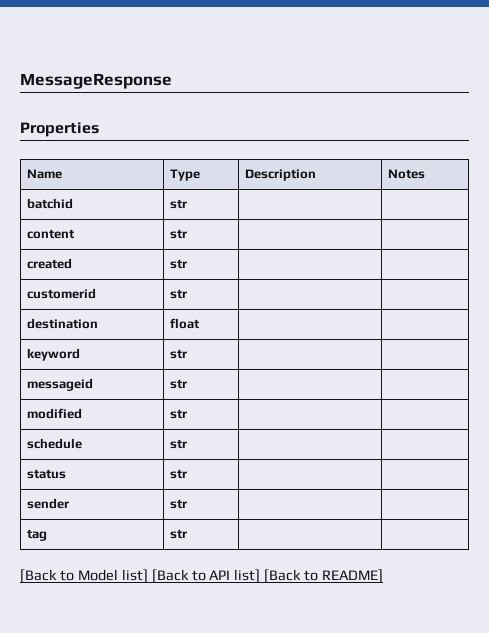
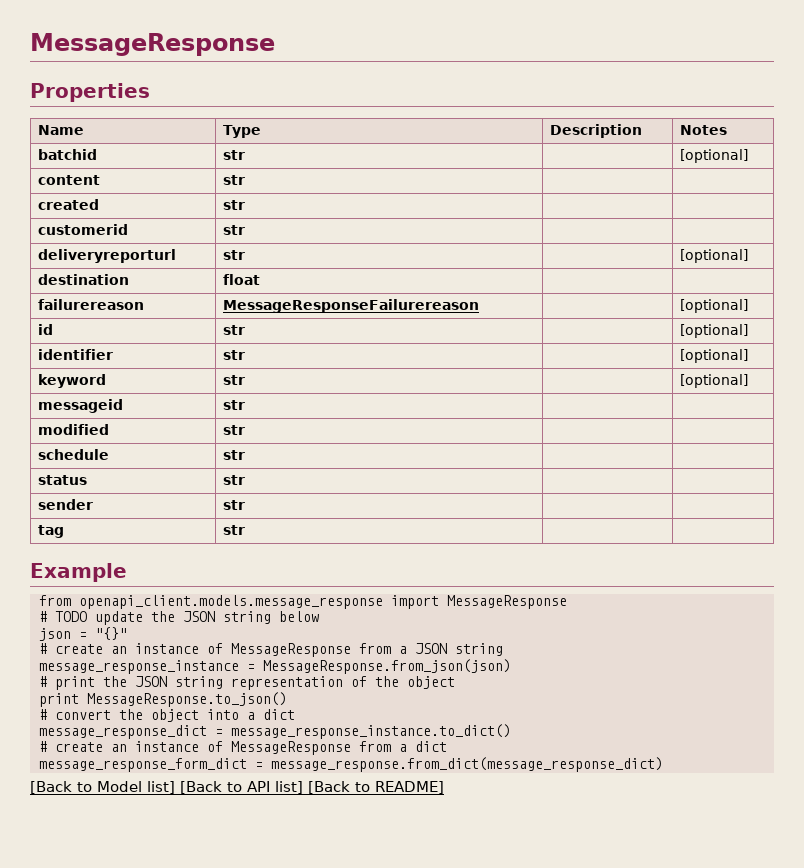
- batchid | str | |
+ batchid | str | | [optional]
+ deliveryreporturl | str | | [optional]
+ failurereason | MessageResponseFailurereason | | [optional]
+ id | str | | [optional]
+ identifier | str | | [optional]
- keyword | str | |
+ keyword | str | | [optional]
+ Example
+ from openapi_client.models.message_response import MessageResponse
+ # TODO update the JSON string below
+ json = "{}"
+ # create an instance of MessageResponse from a JSON string
+ message_response_instance = MessageResponse.from_json(json)
+ # print the JSON string representation of the object
+ print MessageResponse.to_json()
+ # convert the object into a dict
+ message_response_dict = message_response_instance.to_dict()
+ # create an instance of MessageResponse from a dict
+ message_response_form_dict = message_response.from_dict(message_response_dict)

